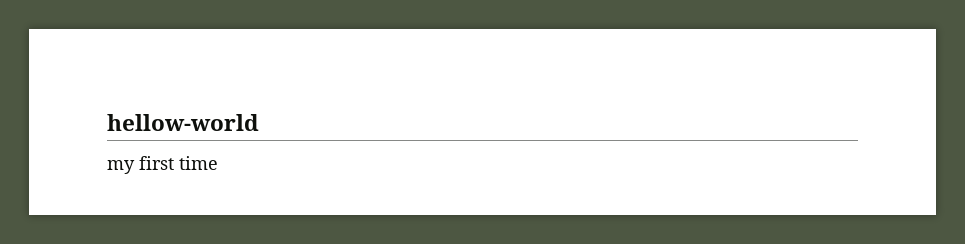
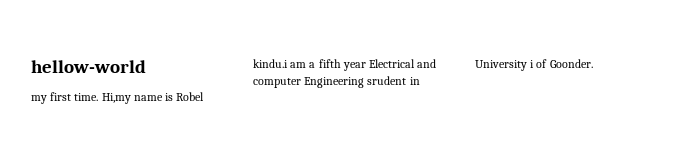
- my first time
+ my first time. Hi,my name is Robel kindu.i am a fifth year Electrical and computer Engineering srudent in University i of Goonder.

